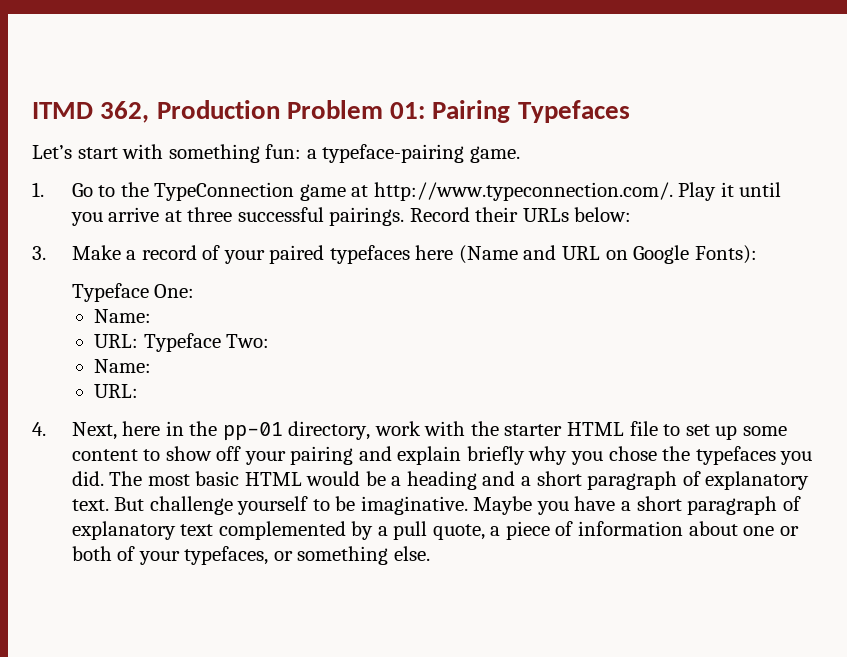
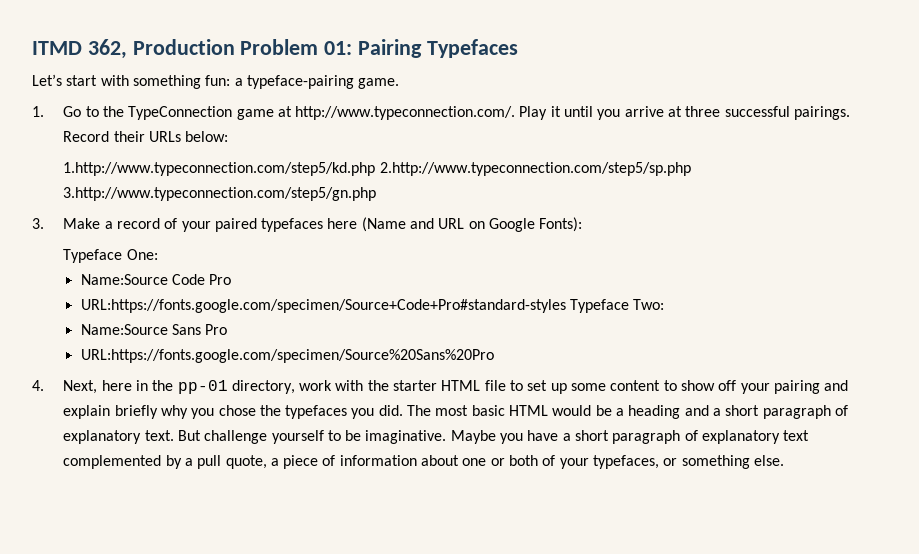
+ 1.http://www.typeconnection.com/step5/kd.php 2.http://www.typeconnection.com/step5/sp.php 3.http://www.typeconnection.com/step5/gn.php
  Typeface One:
- Name:
- URL: Typeface Two:
- Name:
- URL:
+ Name:Source Code Pro
+ URL:https://fonts.google.com/specimen/Source+Code+Pro#standard-styles Typeface Two:
+ Name:Source Sans Pro
+ URL:https://fonts.google.com/specimen/Source%20Sans%20Pro

